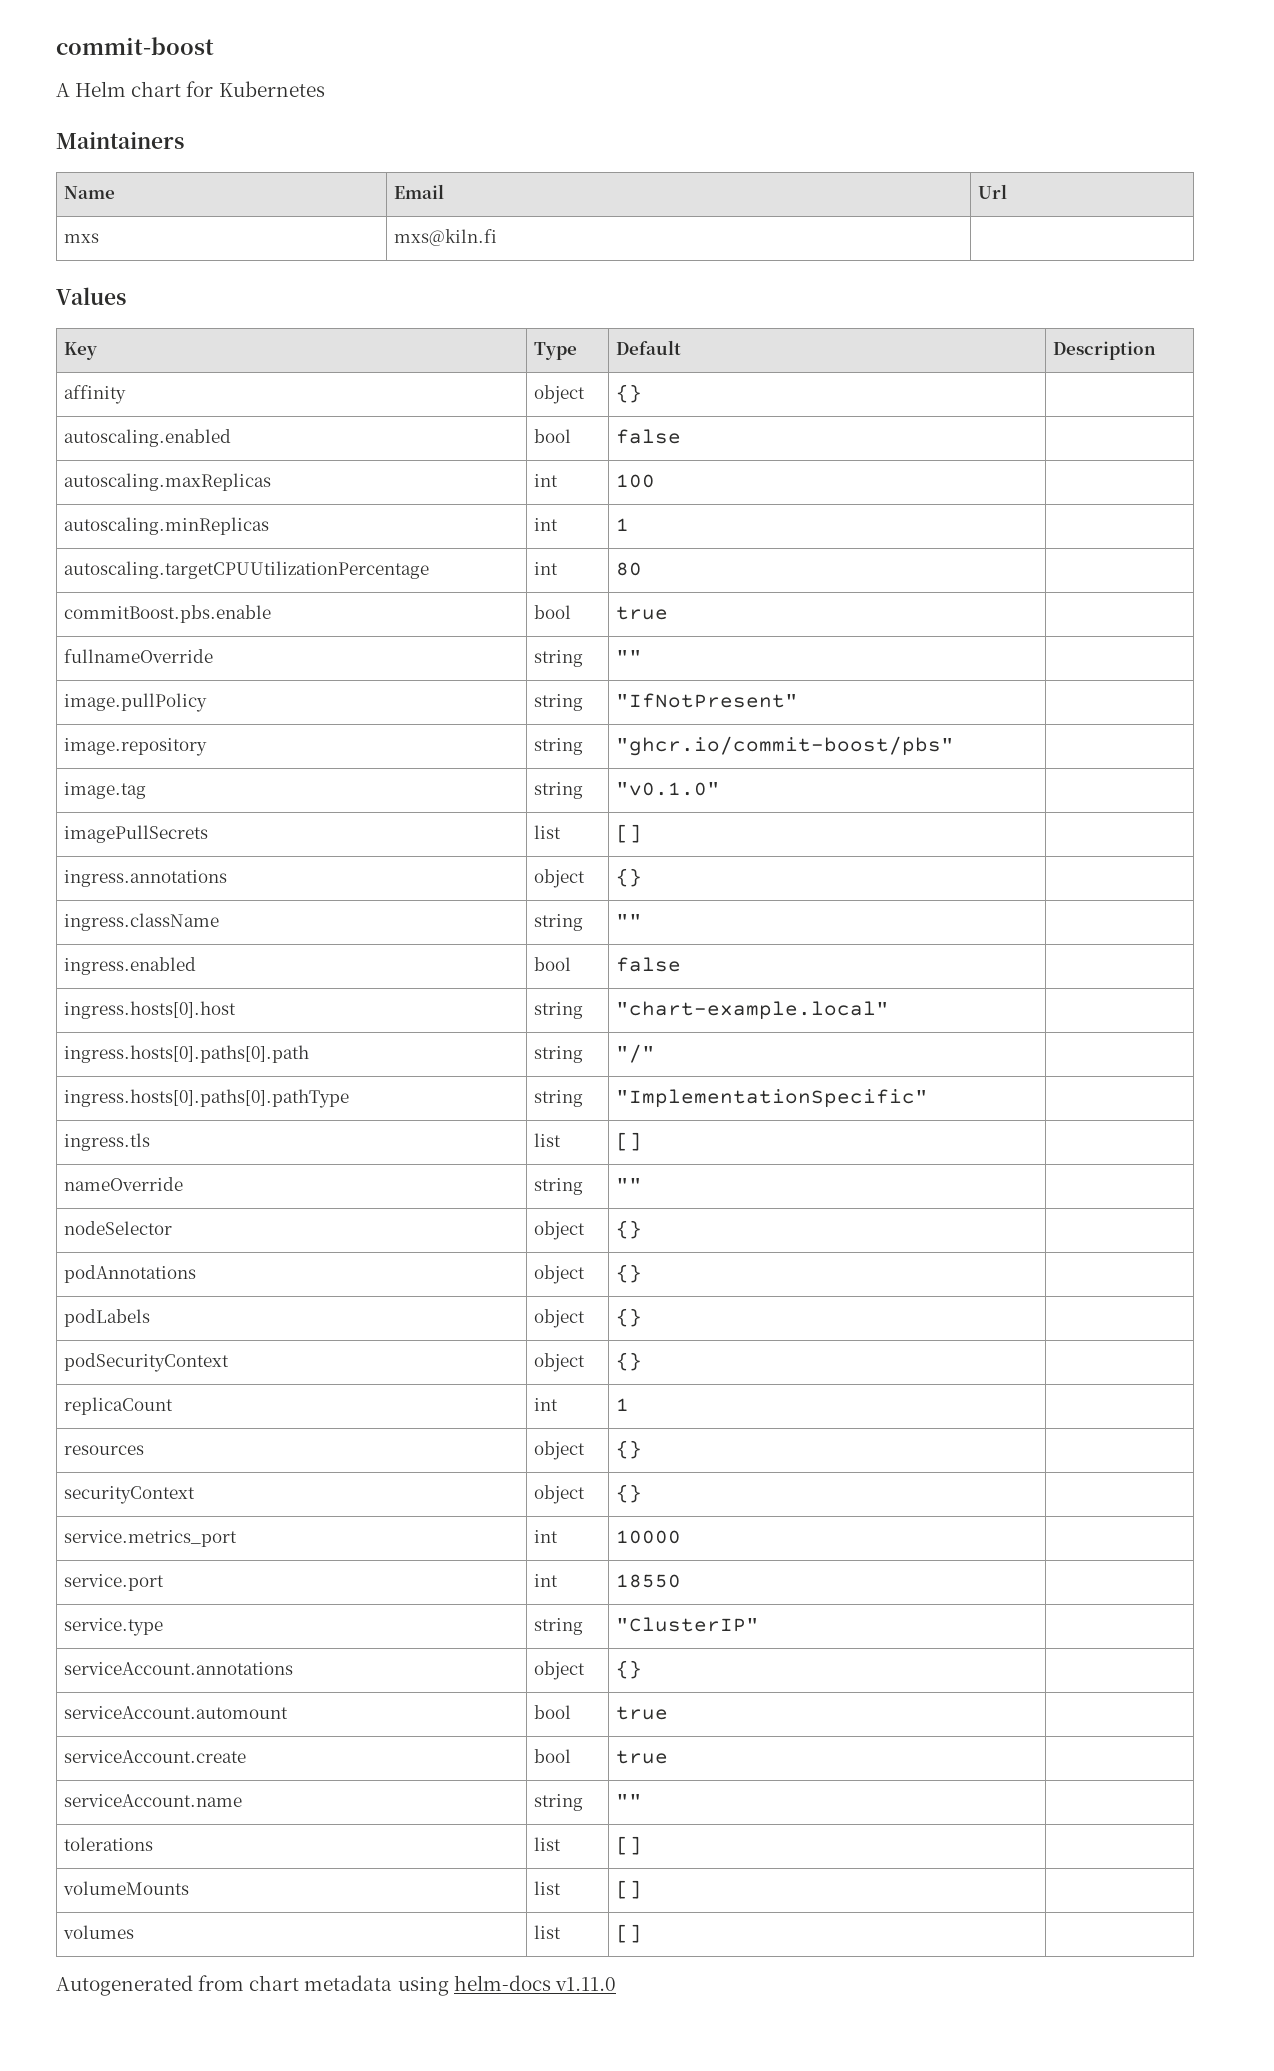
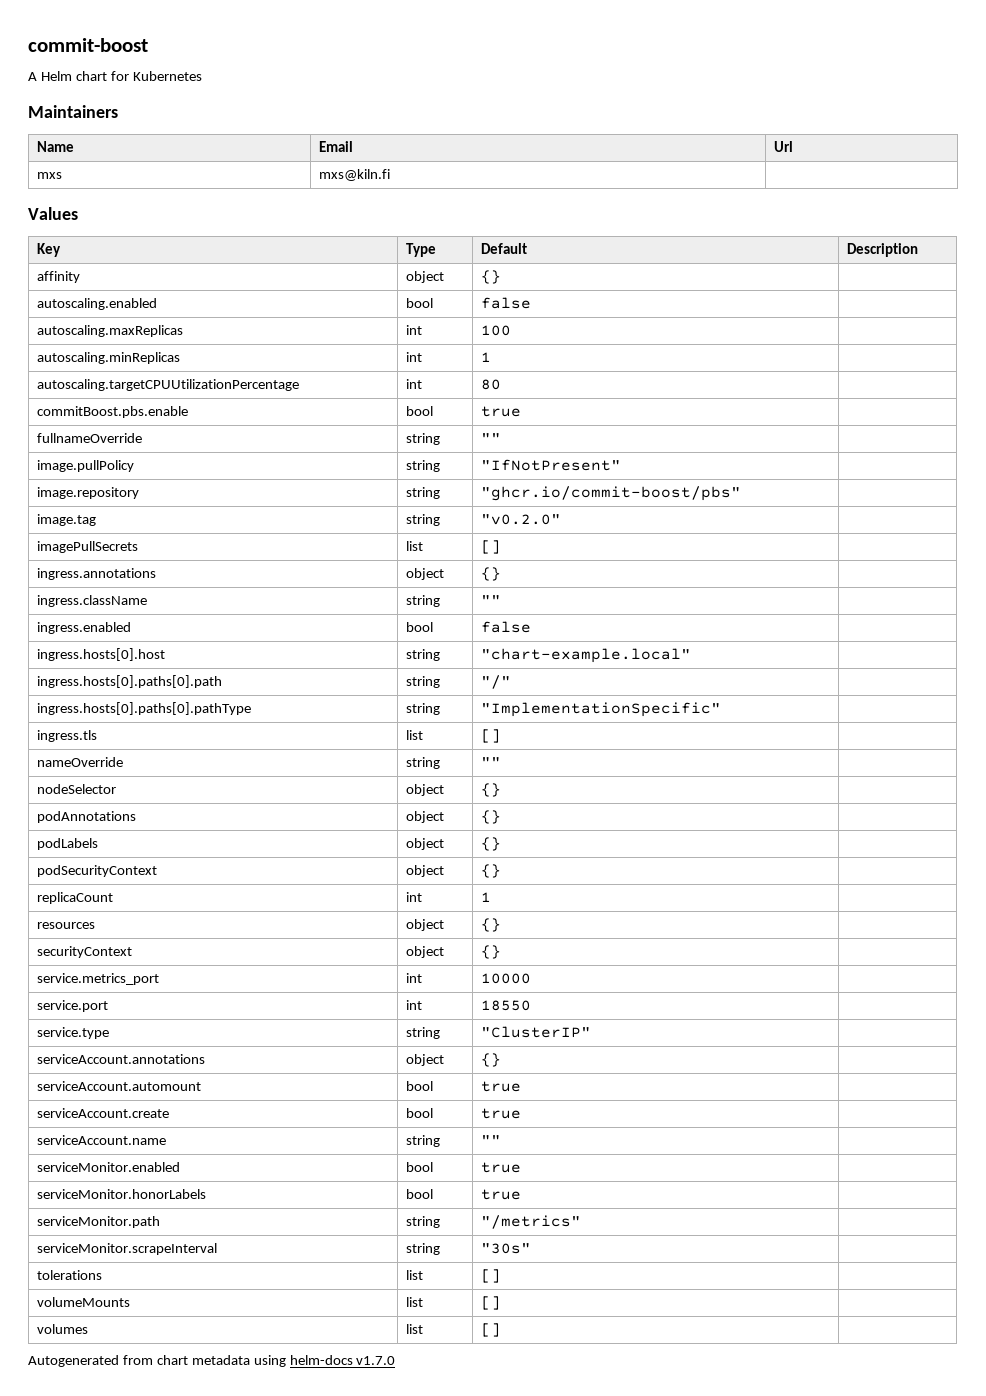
- image.tag | string | "v0.1.0" |
+ image.tag | string | "v0.2.0" |
+ serviceMonitor.enabled | bool | true |
+ serviceMonitor.honorLabels | bool | true |
+ serviceMonitor.path | string | "/metrics" |
+ serviceMonitor.scrapeInterval | string | "30s" |
- Autogenerated from chart metadata using helm-docs v1.11.0
+ Autogenerated from chart metadata using helm-docs v1.7.0

